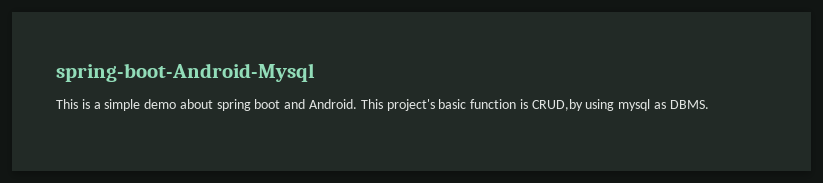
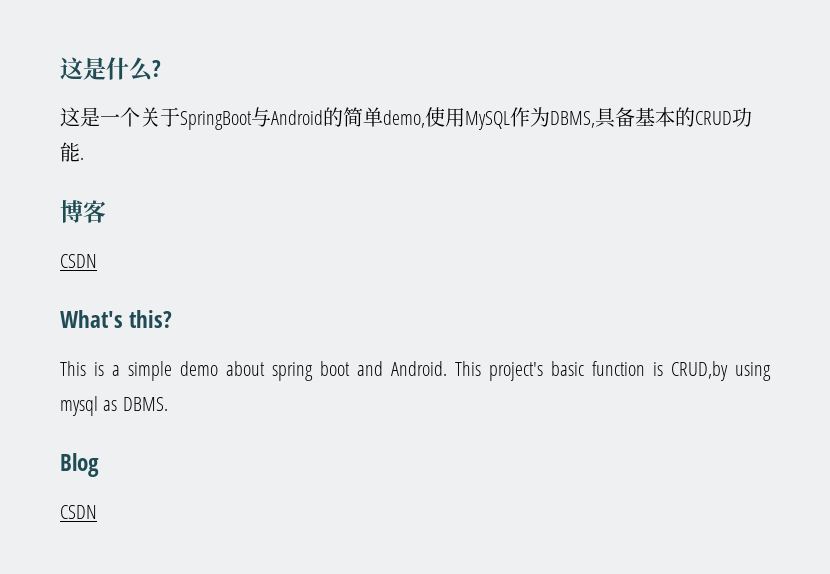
- spring-boot-Android-Mysql
+ 这是什么?
+ 这是一个关于SpringBoot与Android的简单demo,使用MySQL作为DBMS,具备基本的CRUD功能.
+ 博客
+ CSDN
+ What's this?
+ Blog
+ CSDN

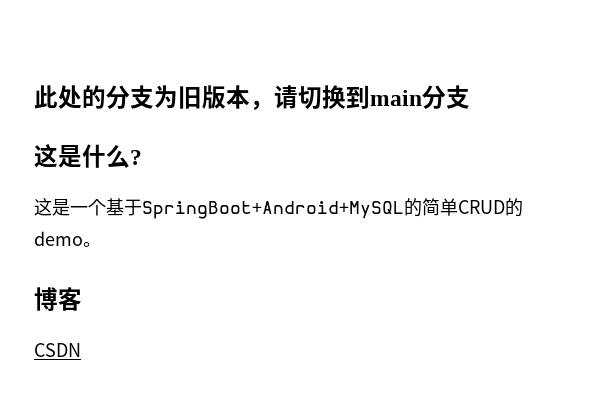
+ 此处的分支为旧版本，请切换到main分支
- 这是一个关于SpringBoot与Android的简单demo,使用MySQL作为DBMS,具备基本的CRUD功能.
+ 这是一个基于SpringBoot+Android+MySQL的简单CRUD的demo。
  博客
- CSDN
- What's this?
- This is a simple demo about spring boot and Android. This project's basic function is CRUD,by using mysql as DBMS.
- Blog

